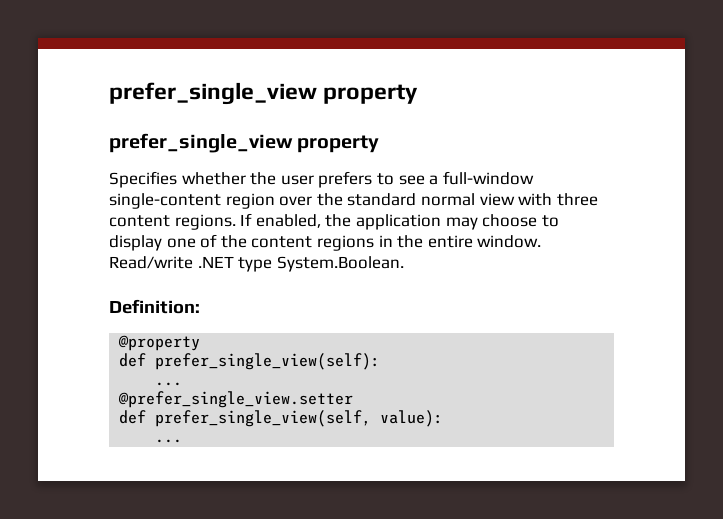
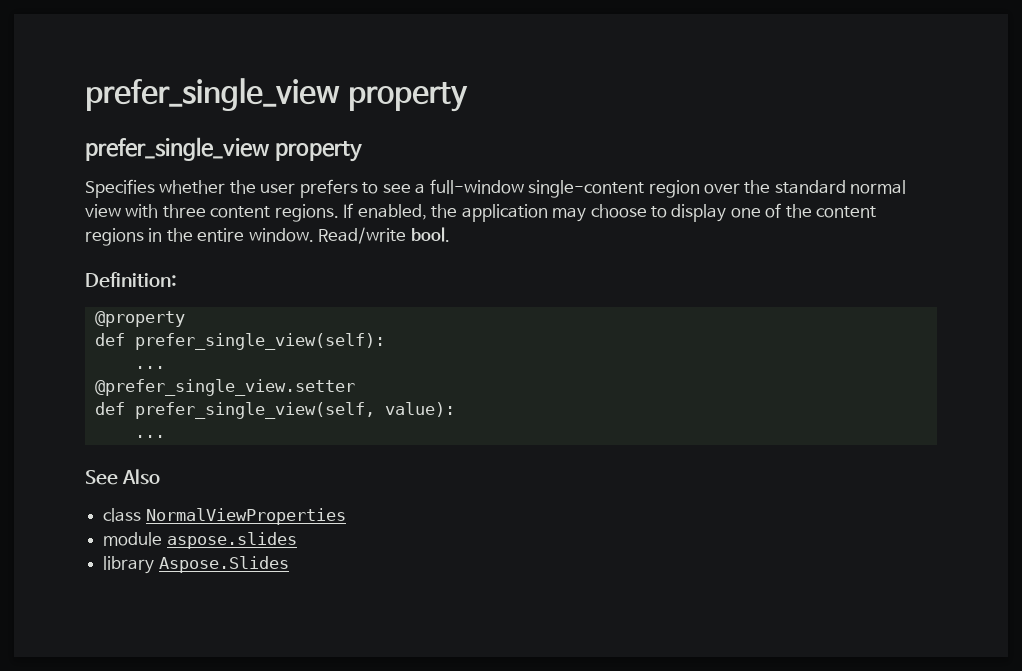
- Read/write .NET type System.Boolean.
+ Read/write bool.
+ See Also
+ class NormalViewProperties
+ module aspose.slides
+ library Aspose.Slides

